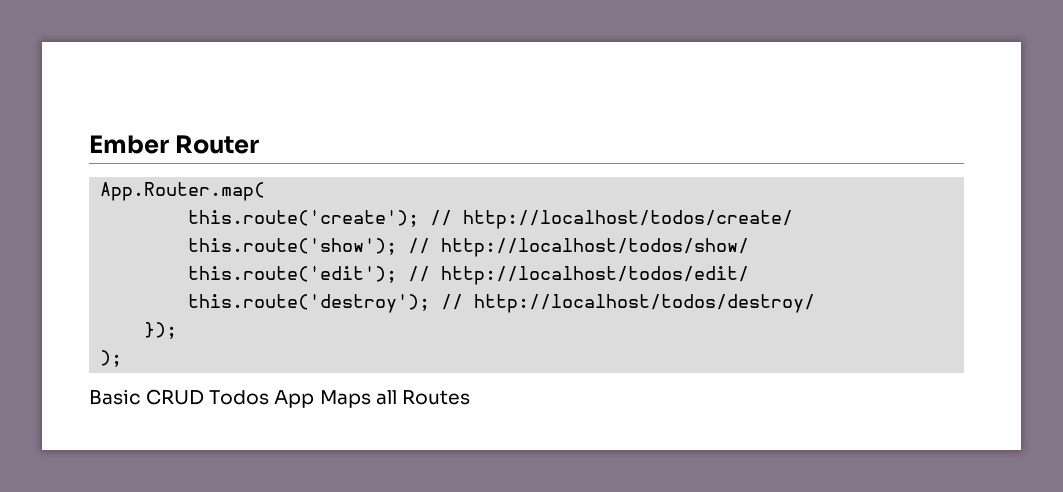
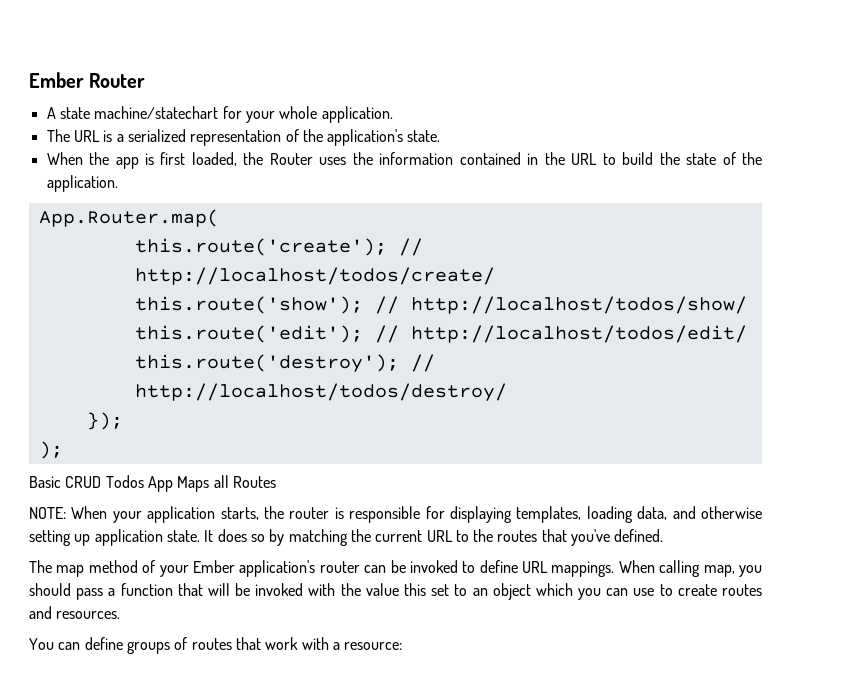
+ A state machine/statechart for your whole application.
+ The URL is a serialized representation of the application's state.
+ When the app is first loaded, the Router uses the information contained in the URL to build the state of the application.
+ NOTE: When your application starts, the router is responsible for displaying templates, loading data, and otherwise setting up application state. It does so by matching the current URL to the routes that you've defined.
+ The map method of your Ember application's router can be invoked to define URL mappings. When calling map, you should pass a function that will be invoked with the value this set to an object which you can use to create routes and resources.
+ You can define groups of routes that work with a resource:

